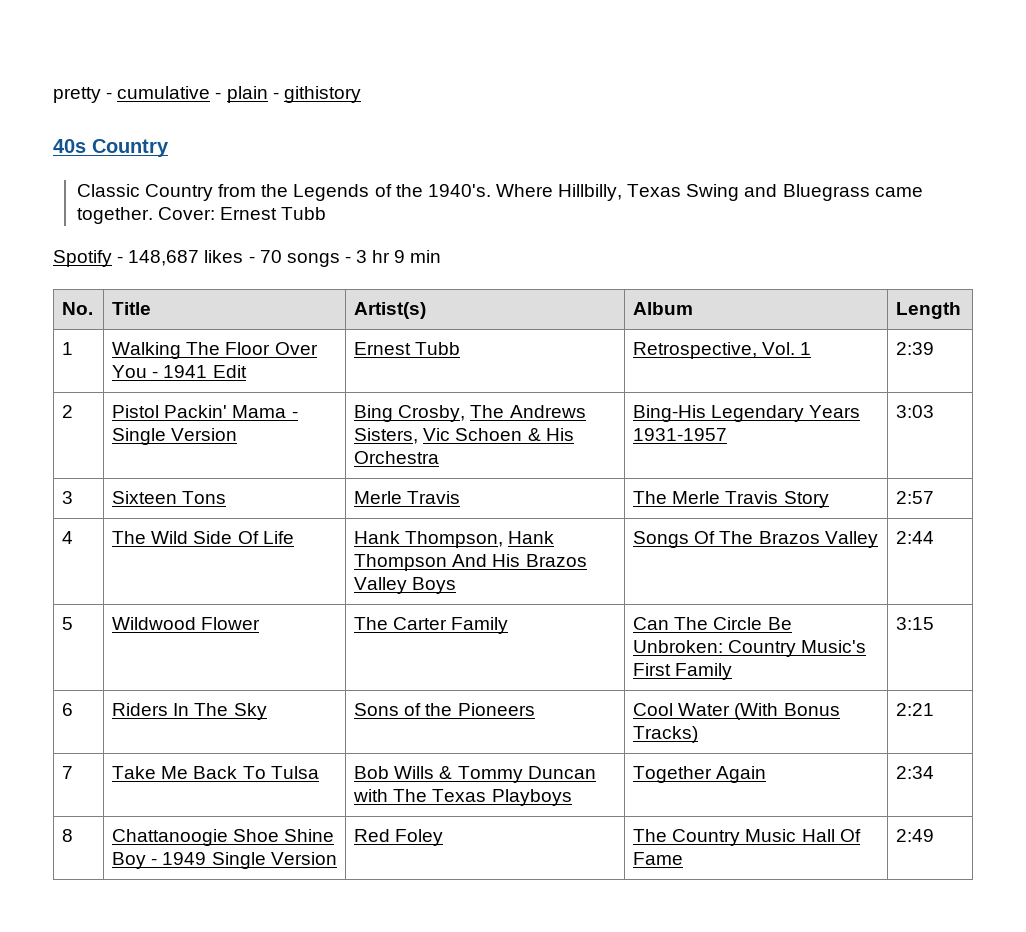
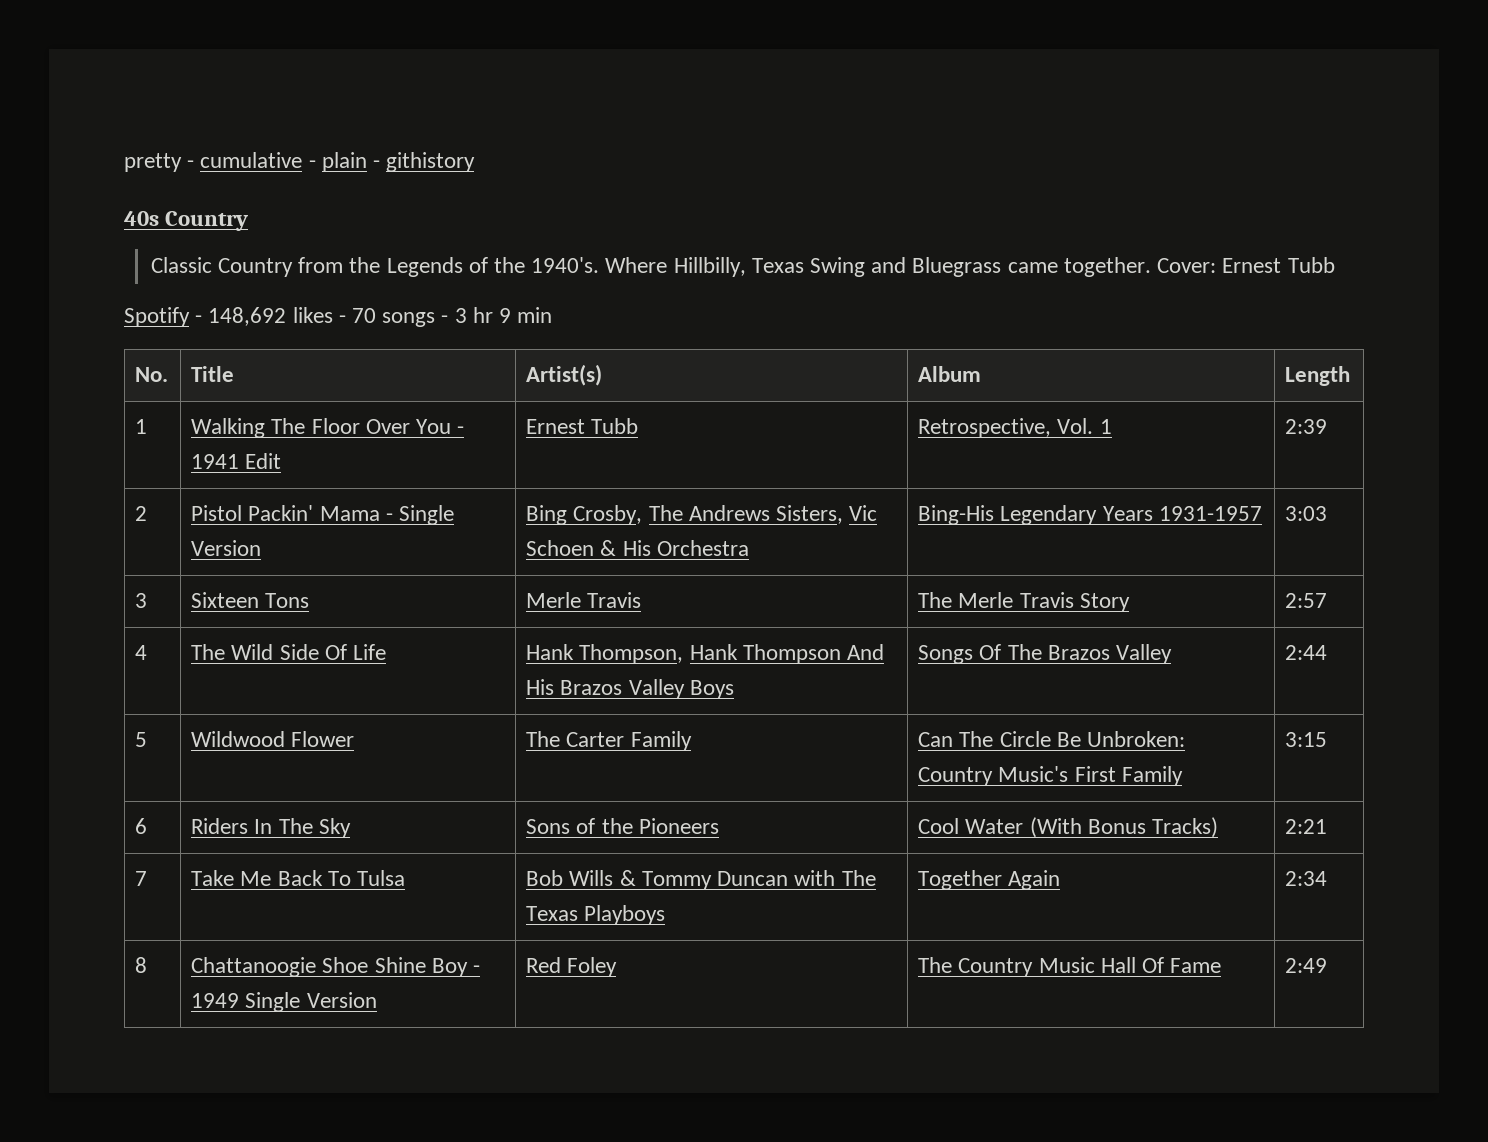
- Spotify - 148,687 likes - 70 songs - 3 hr 9 min
+ Spotify - 148,692 likes - 70 songs - 3 hr 9 min

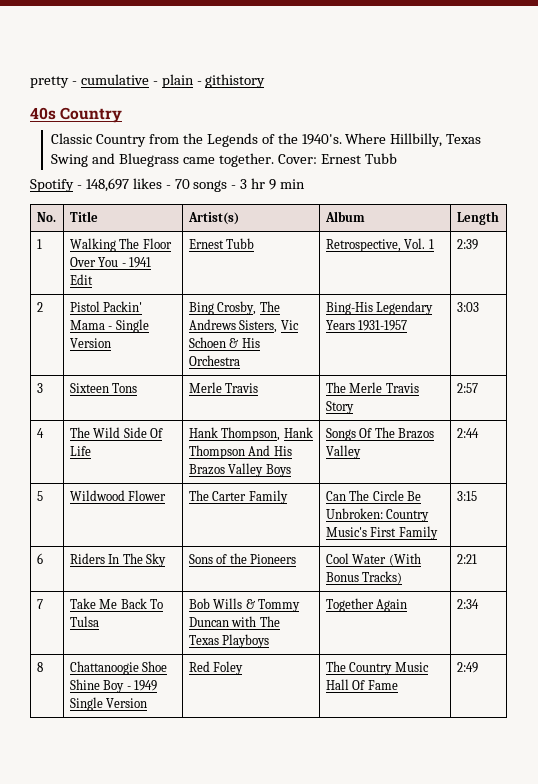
- Spotify - 148,692 likes - 70 songs - 3 hr 9 min
+ Spotify - 148,697 likes - 70 songs - 3 hr 9 min

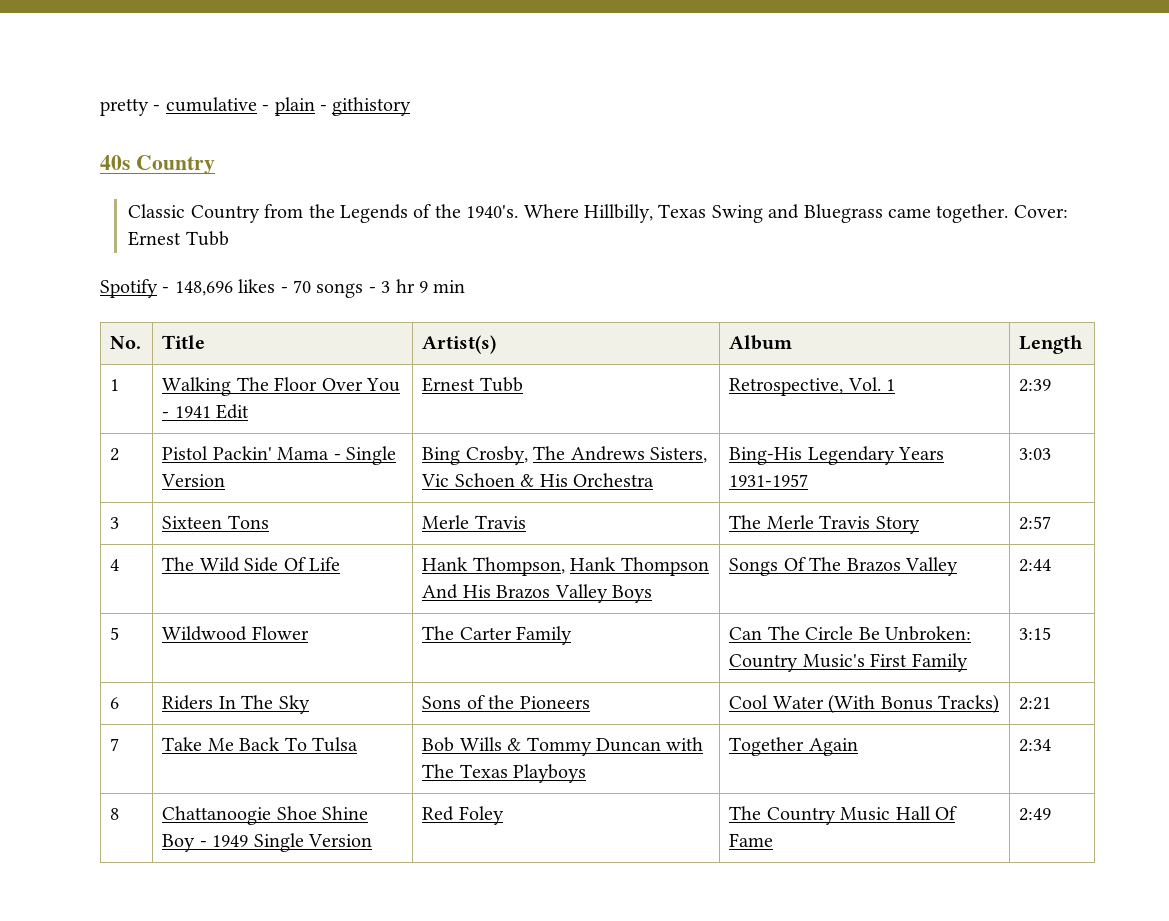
- Spotify - 148,697 likes - 70 songs - 3 hr 9 min
+ Spotify - 148,696 likes - 70 songs - 3 hr 9 min

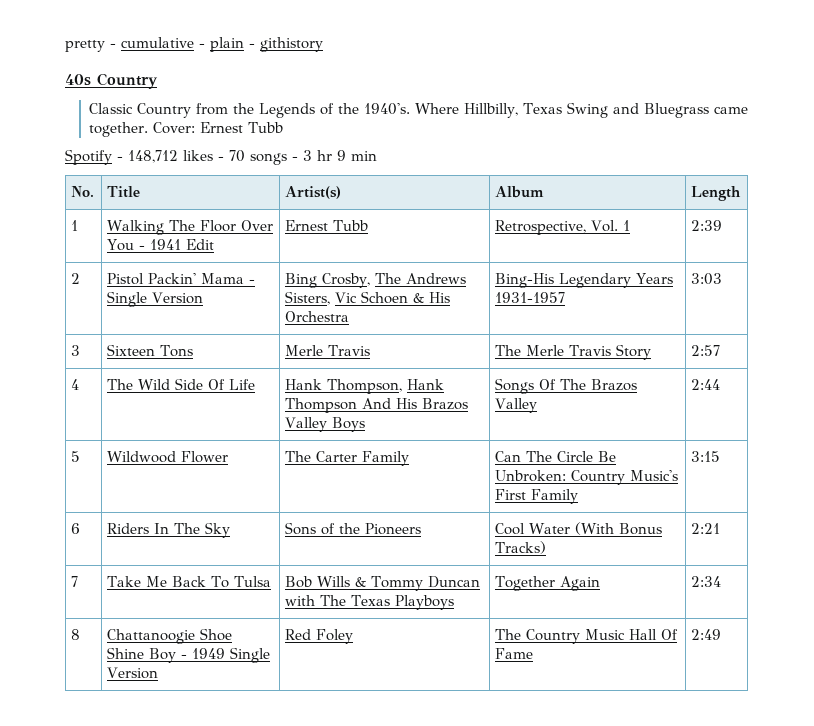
- Spotify - 148,696 likes - 70 songs - 3 hr 9 min
+ Spotify - 148,712 likes - 70 songs - 3 hr 9 min

